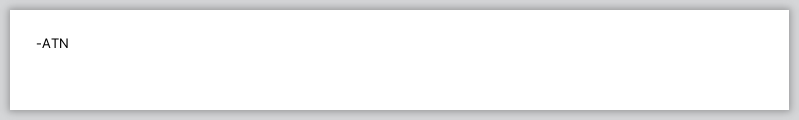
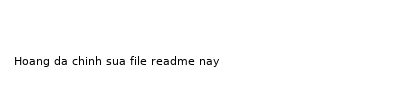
- -ATN
+ Hoang da chinh sua file readme nay

